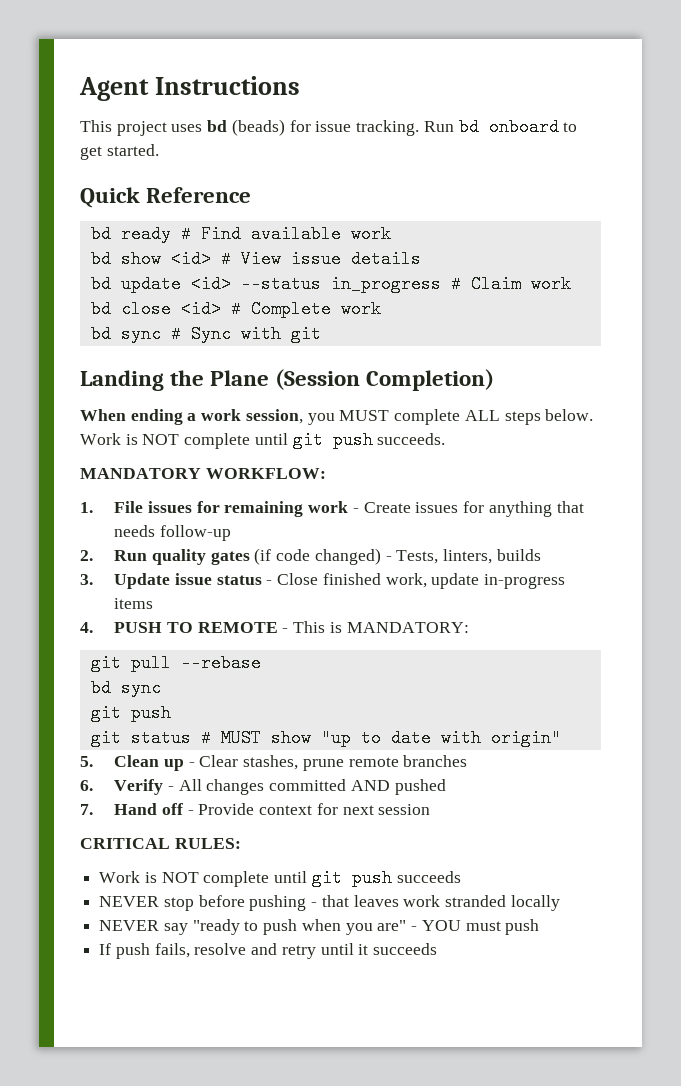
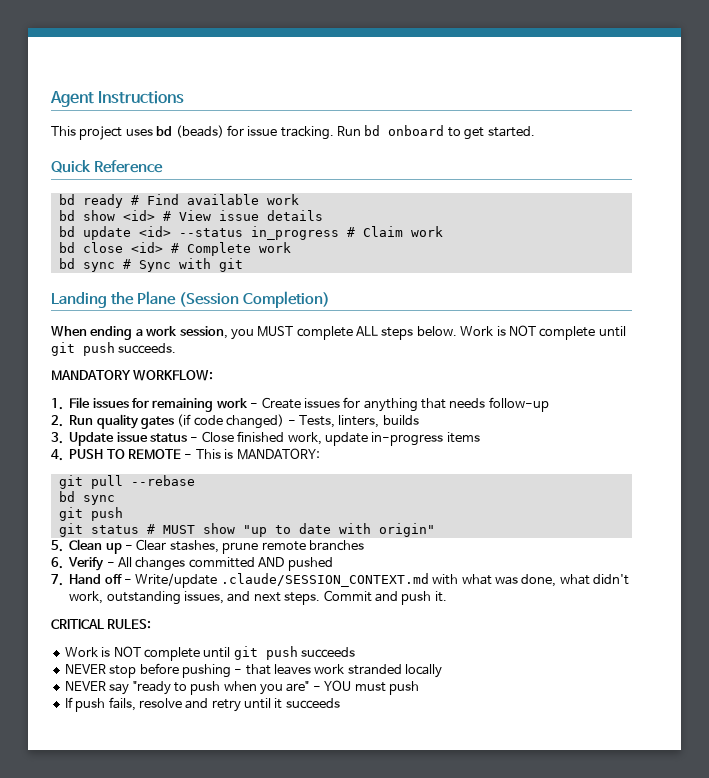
- 7. Hand off - Provide context for next session
+ 7. Hand off - Write/update .claude/SESSION_CONTEXT.md with what was done, what didn't work, outstanding issues, and next steps. Commit and push it.

